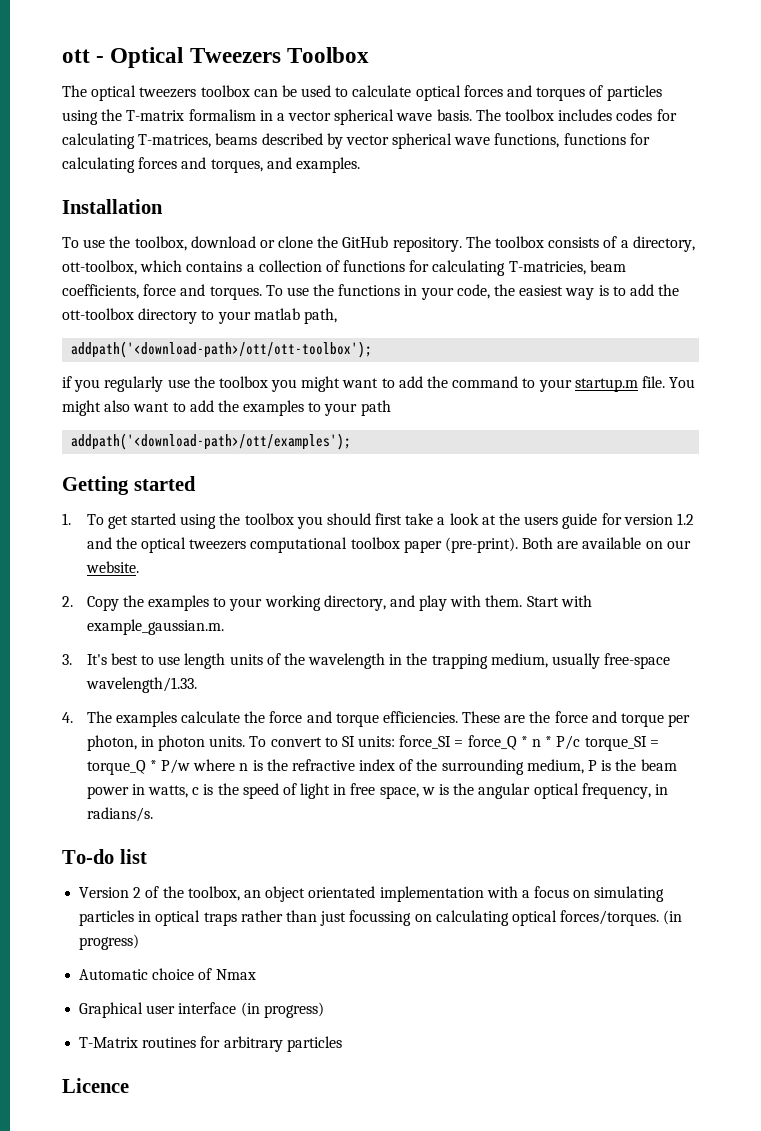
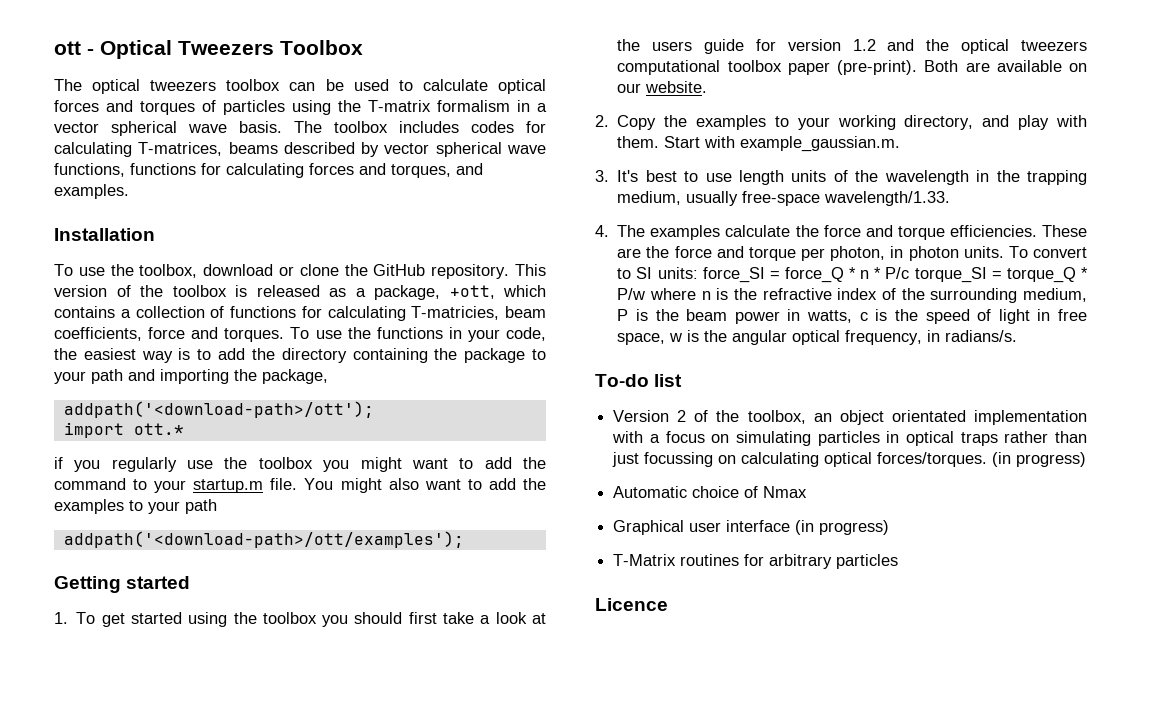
- The toolbox consists of a directory, ott-toolbox, which contains a collection of functions for calculating T-matricies, beam coefficients, force and torques.
+ This version of the toolbox is released as a package, +ott, which contains a collection of functions for calculating T-matricies, beam coefficients, force and torques.
- To use the functions in your code, the easiest way is to add the ott-toolbox directory to your matlab path,
- addpath('<download-path>/ott/ott-toolbox');
+ To use the functions in your code, the easiest way is to add the directory containing the package to your path and importing the package,
+ addpath('<download-path>/ott');
+ import ott.*

